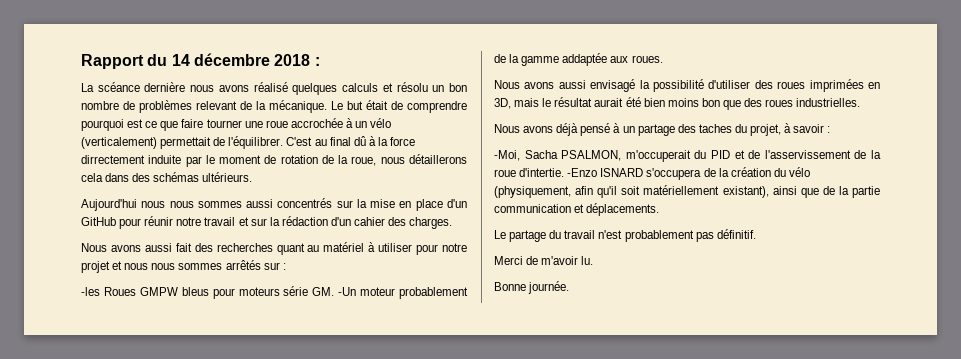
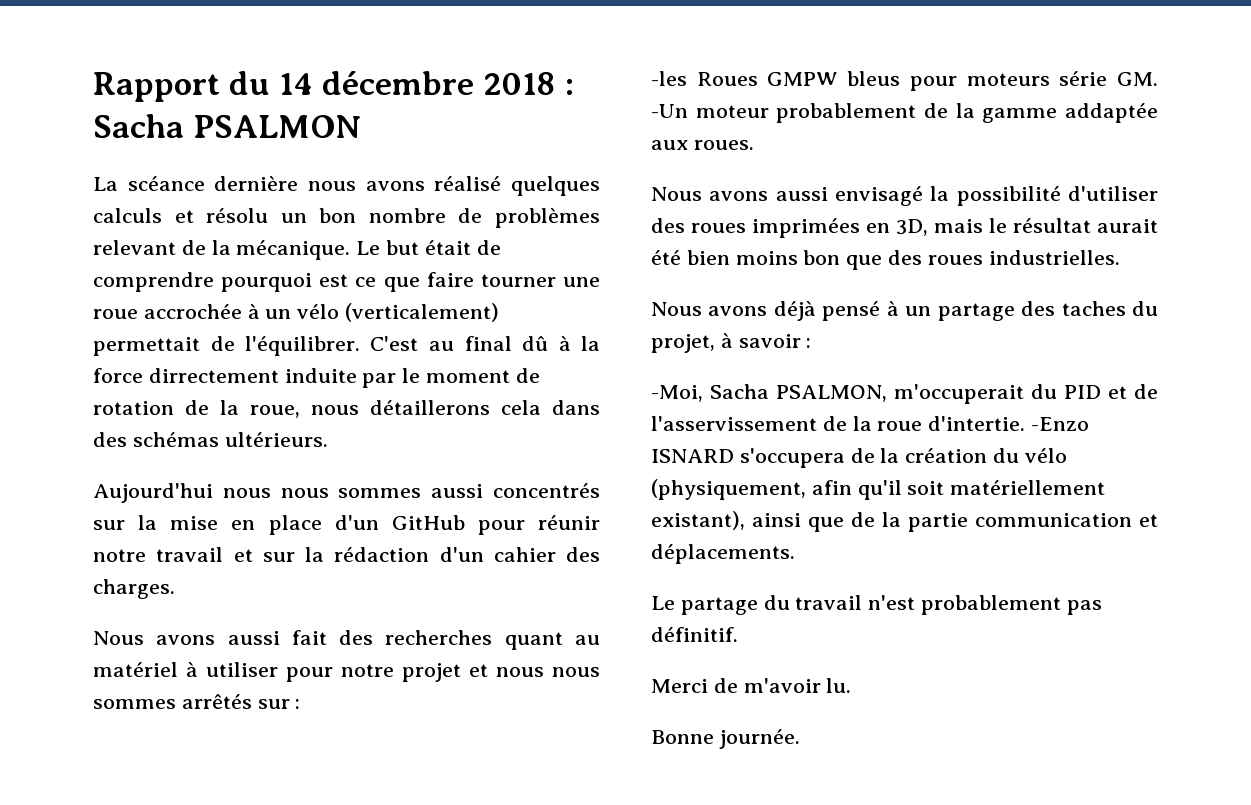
- Rapport du 14 décembre 2018 :
+ Rapport du 14 décembre 2018 : Sacha PSALMON

